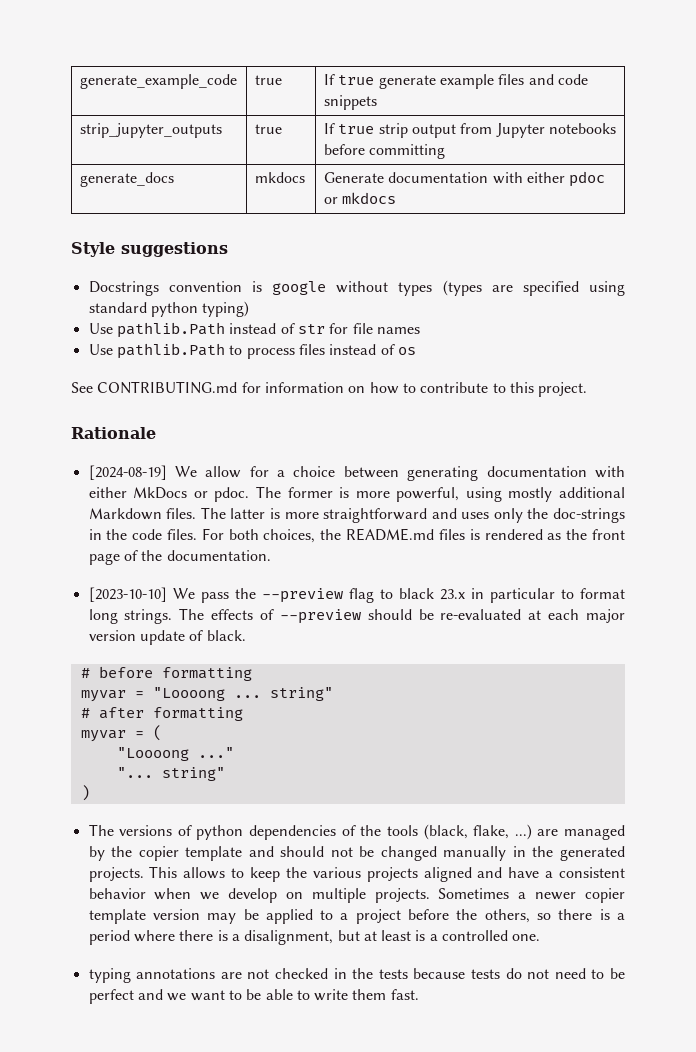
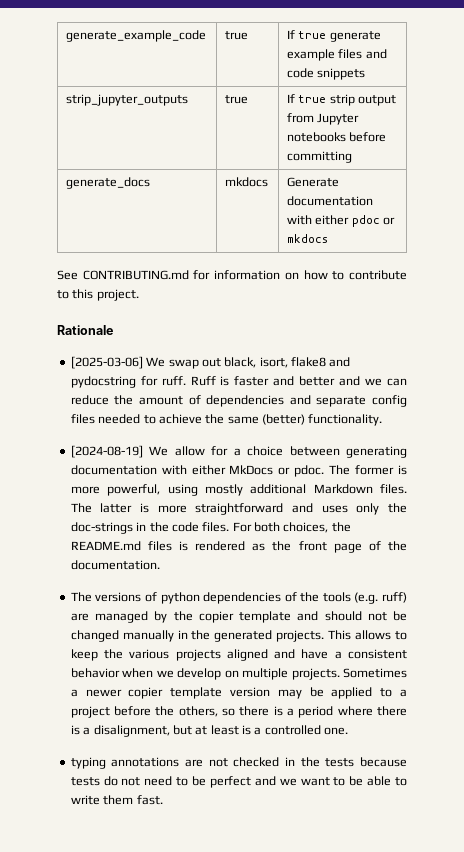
- Style suggestions
- Docstrings convention is google without types (types are specified using standard python typing)
- Use pathlib.Path instead of str for file names
- Use pathlib.Path to process files instead of os
+ [2025-03-06] We swap out black, isort, flake8 and pydocstring for ruff. Ruff is faster and better and we can reduce the amount of dependencies and separate config files needed to achieve the same (better) functionality.
- [2023-10-10] We pass the --preview flag to black 23.x in particular to format long strings. The effects of --preview should be re-evaluated at each major version update of black.
- # before formatting
- myvar = "Loooong ... string"
- # after formatting
- myvar = (
- "Loooong ..."
- "... string"
- )
- The versions of python dependencies of the tools (black, flake, ...) are managed by the copier template and should not be changed manually in the generated projects.
+ The versions of python dependencies of the tools (e.g. ruff) are managed by the copier template and should not be changed manually in the generated projects.

